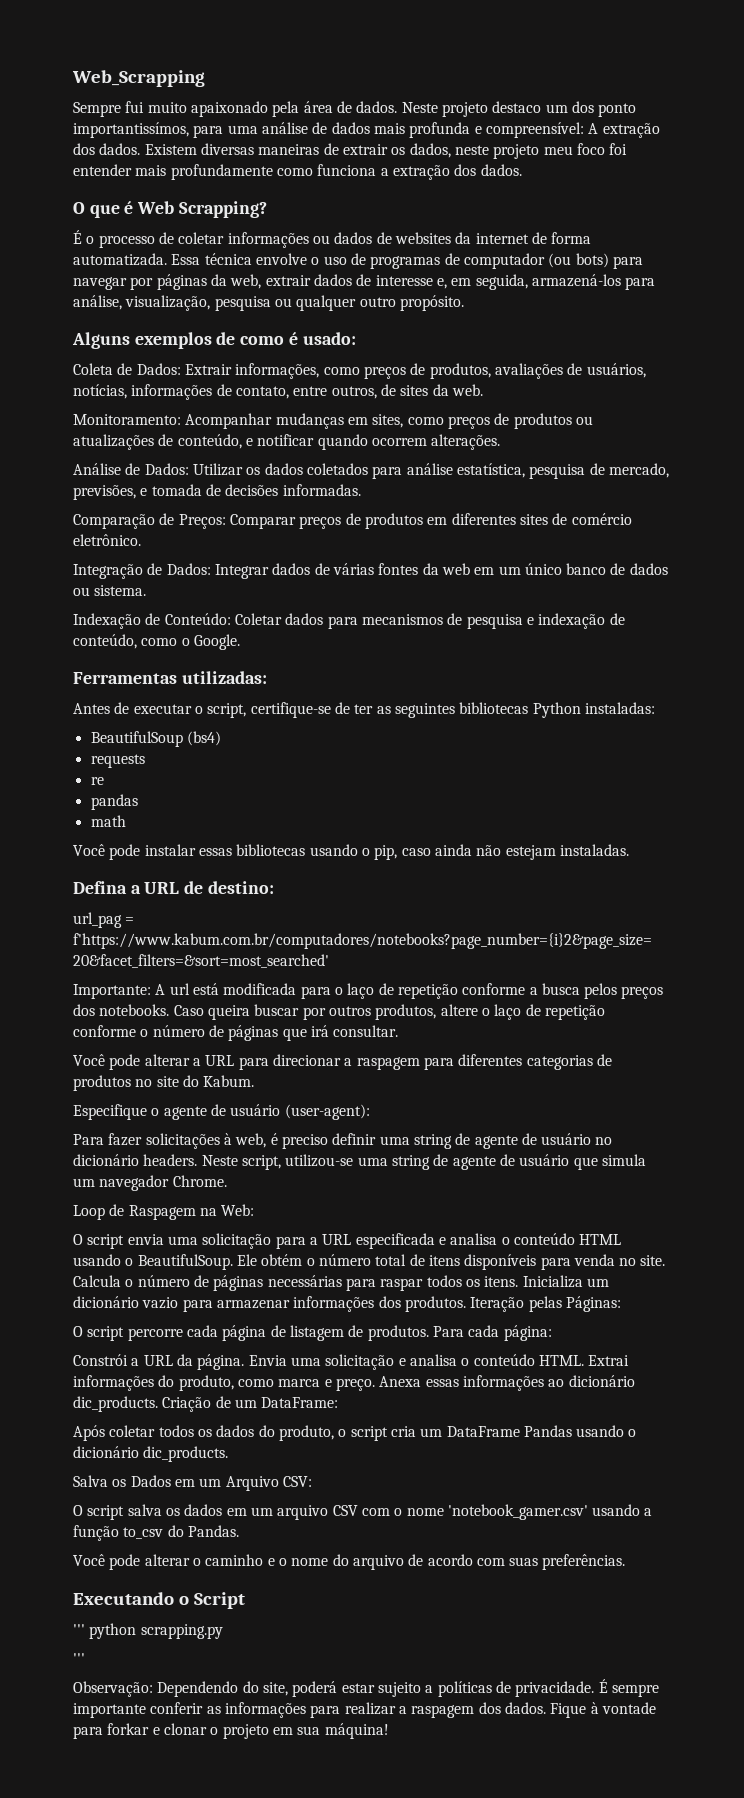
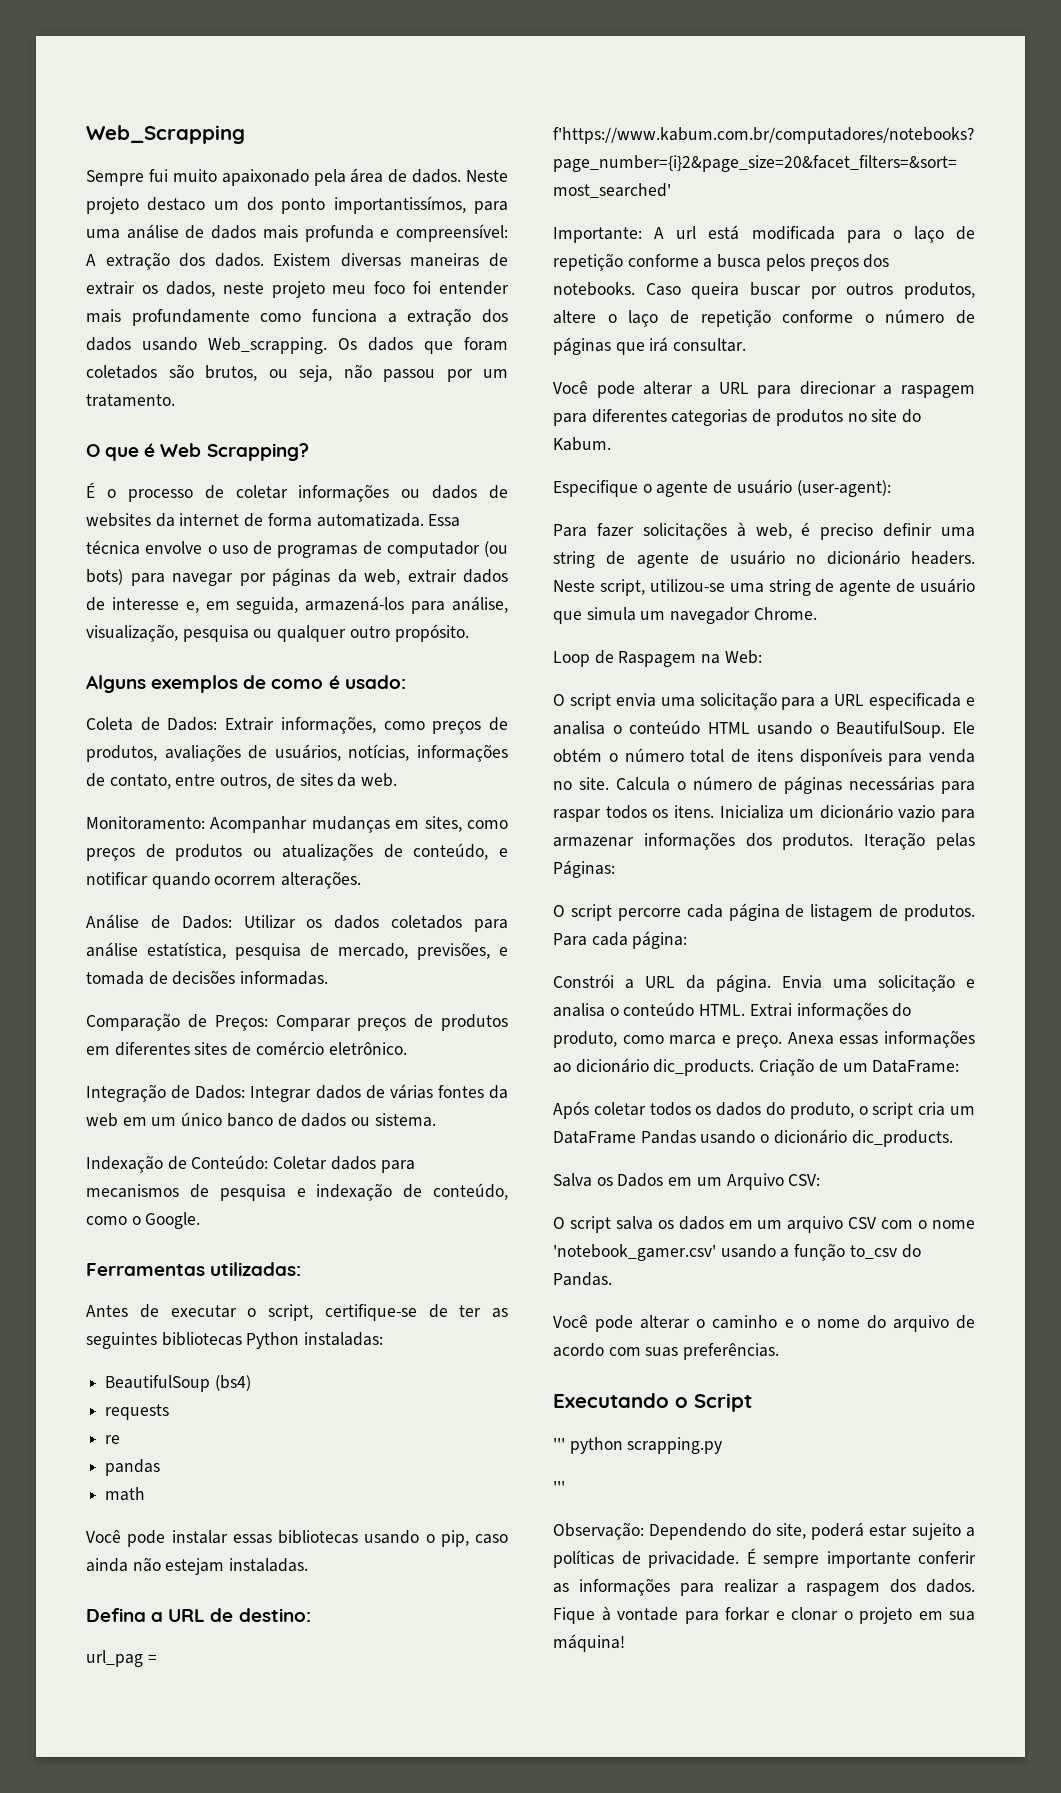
- Existem diversas maneiras de extrair os dados, neste projeto meu foco foi entender mais profundamente como funciona a extração dos dados.
+ Existem diversas maneiras de extrair os dados, neste projeto meu foco foi entender mais profundamente como funciona a extração dos dados usando Web_scrapping. Os dados que foram coletados são brutos, ou seja, não passou por um tratamento.

